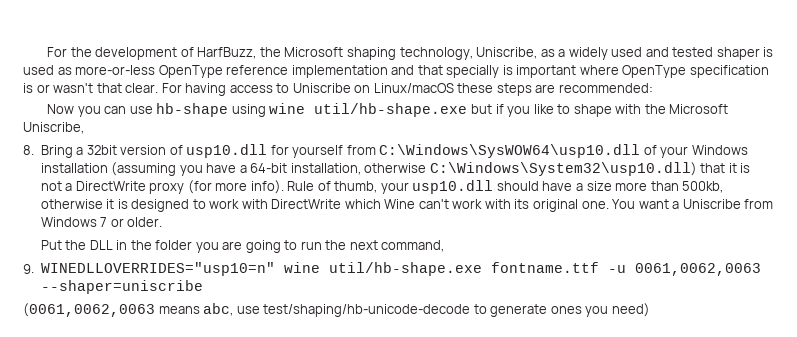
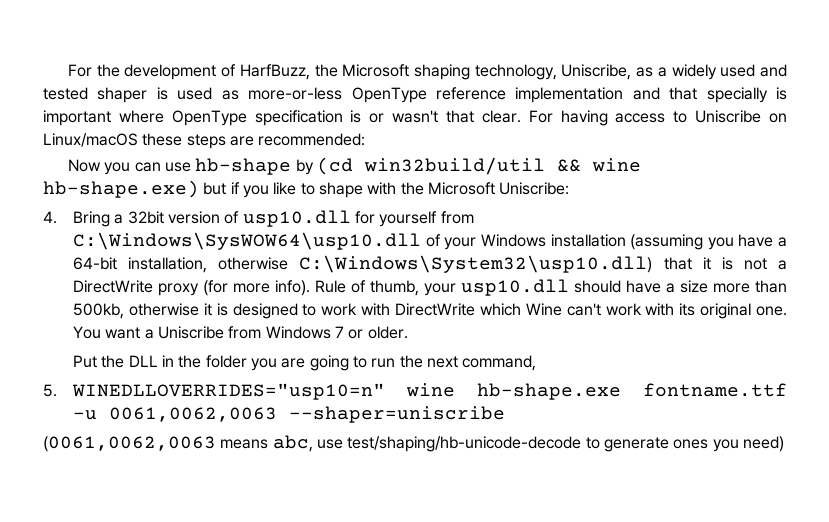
- Now you can use hb-shape using wine util/hb-shape.exe but if you like to shape with the Microsoft Uniscribe,
- 8. Bring a 32bit version of usp10.dll for yourself from C:\Windows\SysWOW64\usp10.dll of your Windows installation (assuming you have a 64-bit installation, otherwise C:\Windows\System32\usp10.dll) that it is not a DirectWrite proxy (for more info).
+ Now you can use hb-shape by (cd win32build/util && wine hb-shape.exe) but if you like to shape with the Microsoft Uniscribe:
+ 4. Bring a 32bit version of usp10.dll for yourself from C:\Windows\SysWOW64\usp10.dll of your Windows installation (assuming you have a 64-bit installation, otherwise C:\Windows\System32\usp10.dll) that it is not a DirectWrite proxy (for more info).
- 9. WINEDLLOVERRIDES="usp10=n" wine util/hb-shape.exe fontname.ttf -u 0061,0062,0063 --shaper=uniscribe
+ 5. WINEDLLOVERRIDES="usp10=n" wine hb-shape.exe fontname.ttf -u 0061,0062,0063 --shaper=uniscribe

